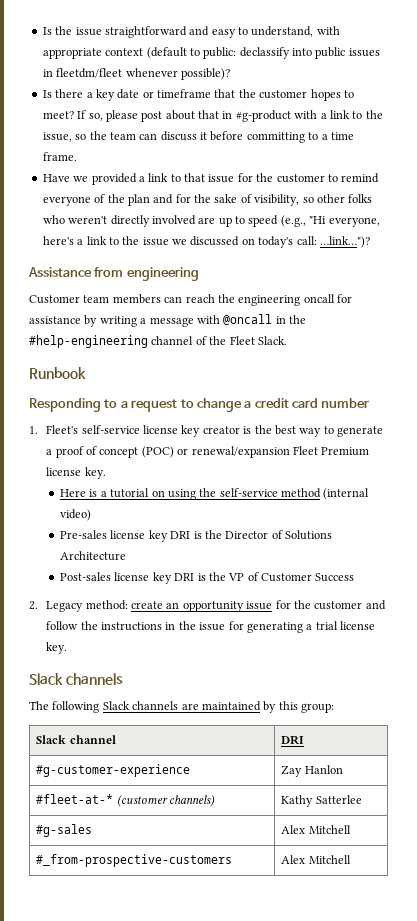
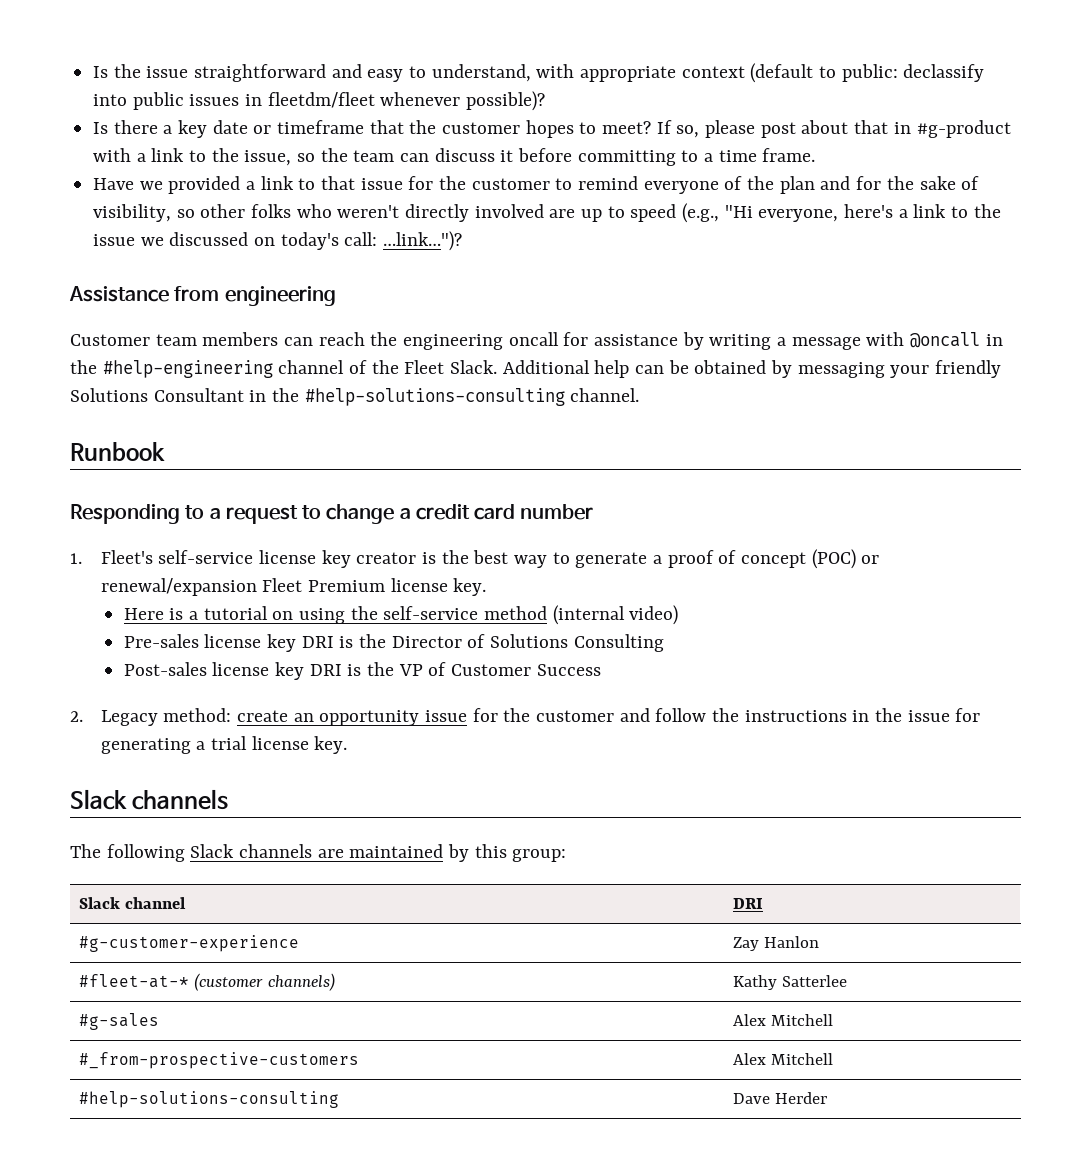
+ Additional help can be obtained by messaging your friendly Solutions Consultant in the #help-solutions-consulting channel.
- Pre-sales license key DRI is the Director of Solutions Architecture
+ Pre-sales license key DRI is the Director of Solutions Consulting
+ #help-solutions-consulting | Dave Herder

